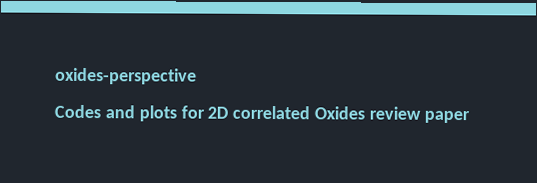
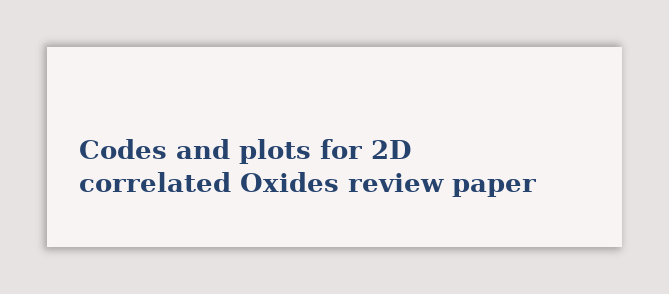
- oxides-perspective

